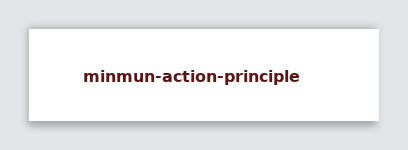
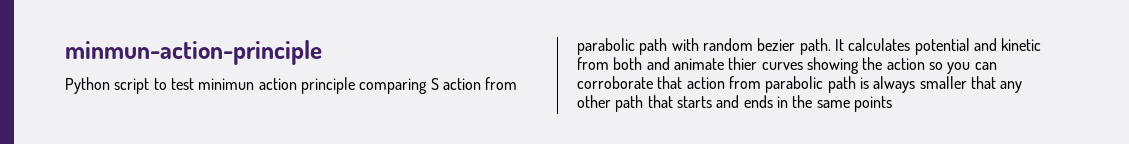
+ Python script to test minimun action principle comparing S action from parabolic path with random bezier path. It calculates potential and kinetic from both and animate thier curves showing the action so you can corroborate that action from parabolic path is always smaller that any other path that starts and ends in the same points

